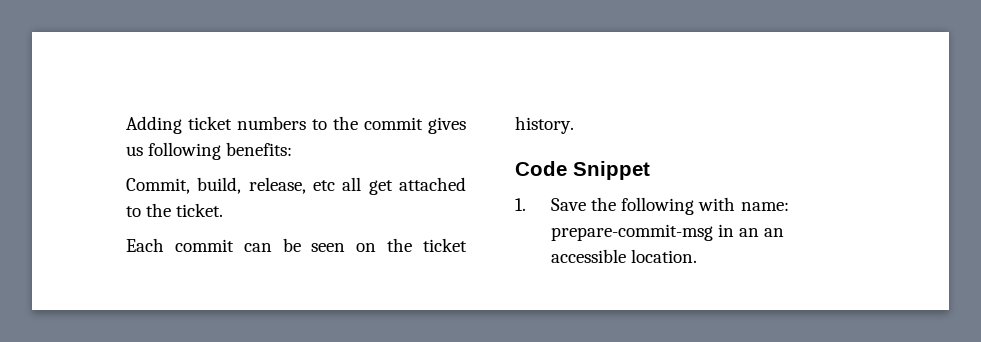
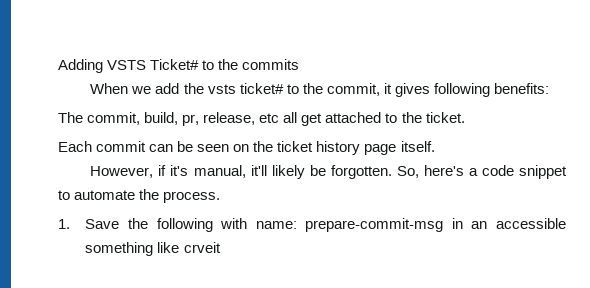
- Adding ticket numbers to the commit gives us following benefits:
- Commit, build, release, etc all get attached to the ticket.
+ Adding VSTS Ticket# to the commits
+ When we add the vsts ticket# to the commit, it gives following benefits:
+ The commit, build, pr, release, etc all get attached to the ticket.
- Each commit can be seen on the ticket history.
- Code Snippet
+ Each commit can be seen on the ticket history page itself.
+ However, if it's manual, it'll likely be forgotten. So, here's a code snippet to automate the process.
- 1. Save the following with name: prepare-commit-msg in an an accessible location.
+ 1. Save the following with name: prepare-commit-msg in an accessible something like crveit

